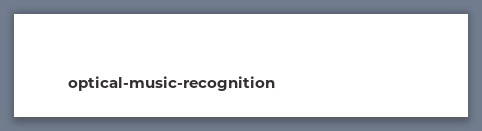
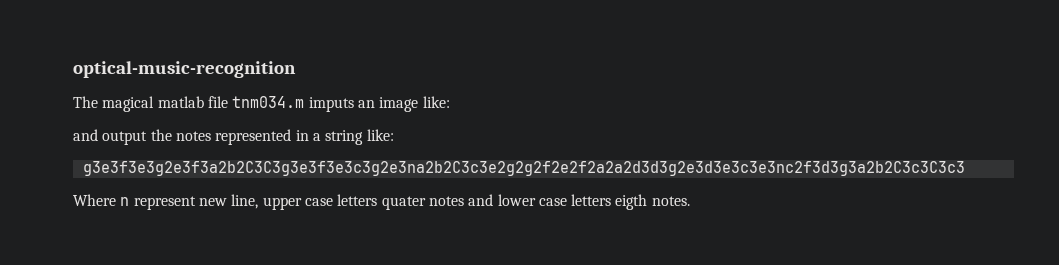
+ The magical matlab file tnm034.m imputs an image like:
+ and output the notes represented in a string like:
+ g3e3f3e3g2e3f3a2b2C3C3g3e3f3e3c3g2e3na2b2C3c3e2g2g2f2e2f2a2a2d3d3g2e3d3e3c3e3nc2f3d3g3a2b2C3c3C3c3
+ Where n represent new line, upper case letters quater notes and lower case letters eigth notes.

